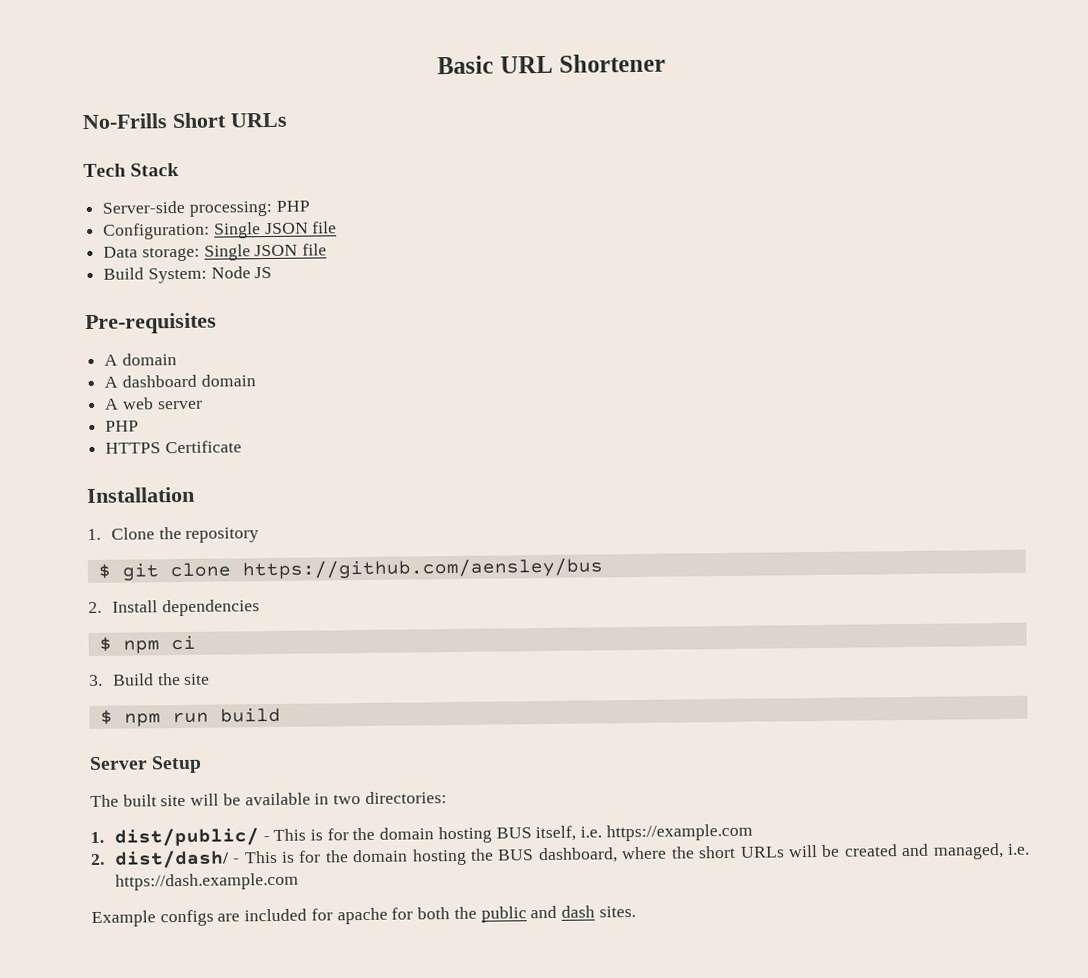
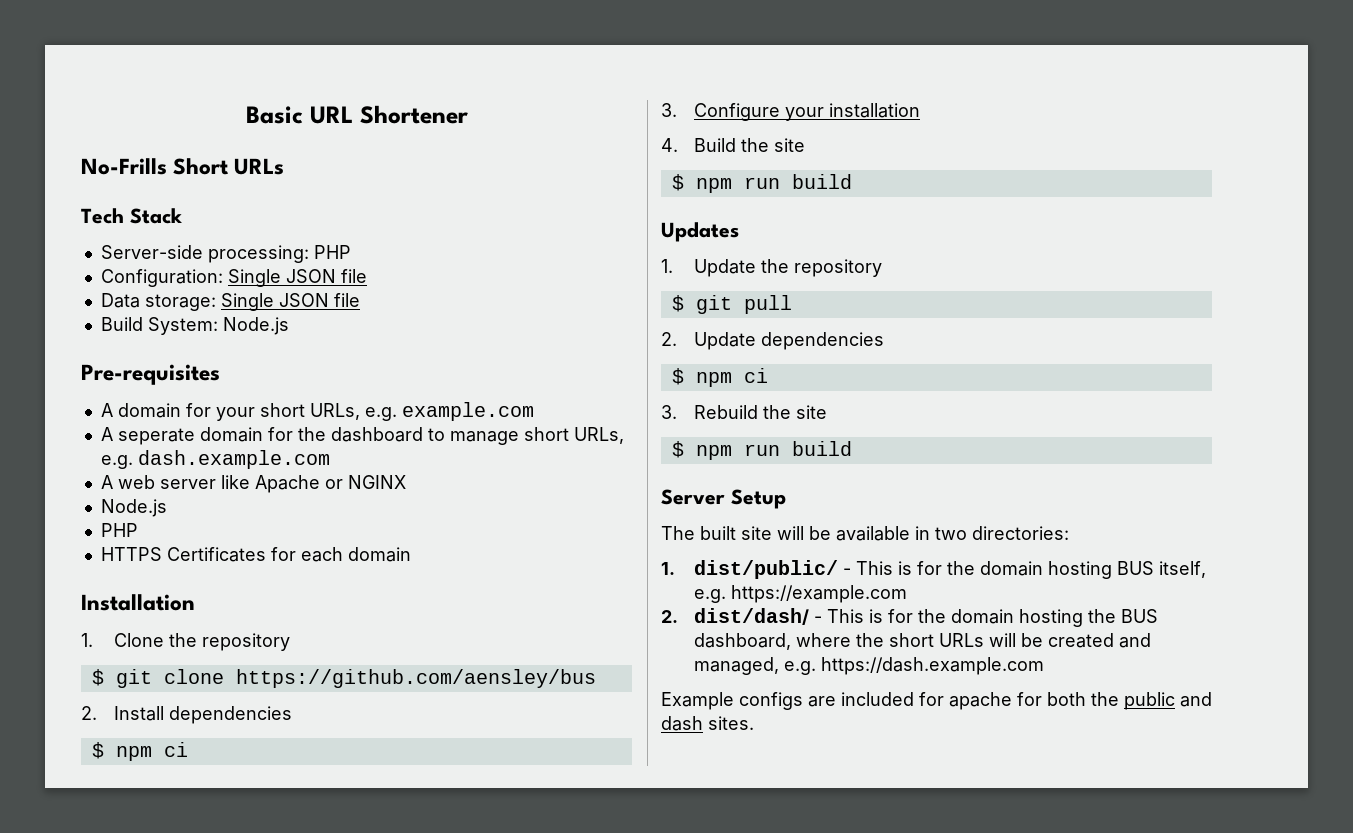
- Build System: Node JS
+ Build System: Node.js
- A domain
- A dashboard domain
- A web server
+ A domain for your short URLs, e.g. example.com
+ A seperate domain for the dashboard to manage short URLs, e.g. dash.example.com
+ A web server like Apache or NGINX
+ Node.js
  PHP
- HTTPS Certificate
+ HTTPS Certificates for each domain
- 3. Build the site
+ 3. Configure your installation
+ 4. Build the site
+ Updates
+ 1. Update the repository
+ $ git pull
+ 2. Update dependencies
+ $ npm ci
+ 3. Rebuild the site
+ $ npm run build
- 1. dist/public/ - This is for the domain hosting BUS itself, i.e. https://example.com
+ 1. dist/public/ - This is for the domain hosting BUS itself, e.g. https://example.com
- 2. dist/dash/ - This is for the domain hosting the BUS dashboard, where the short URLs will be created and managed, i.e. https://dash.example.com
+ 2. dist/dash/ - This is for the domain hosting the BUS dashboard, where the short URLs will be created and managed, e.g. https://dash.example.com

